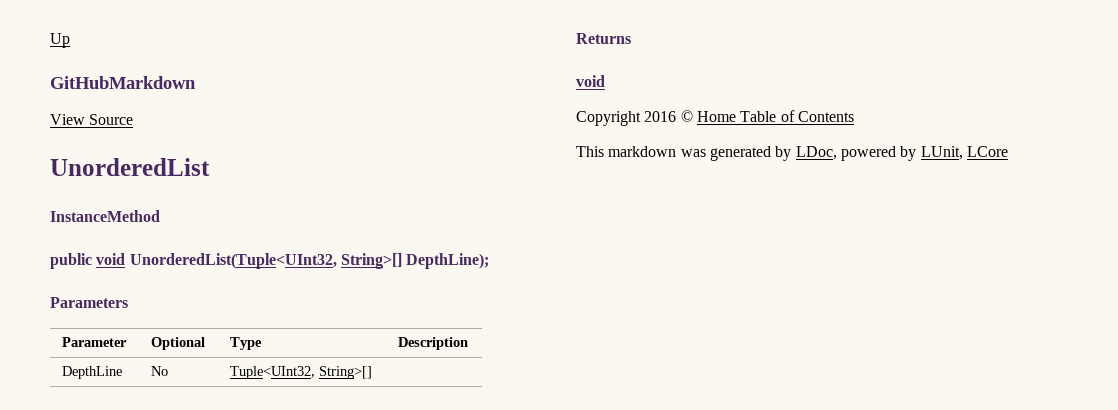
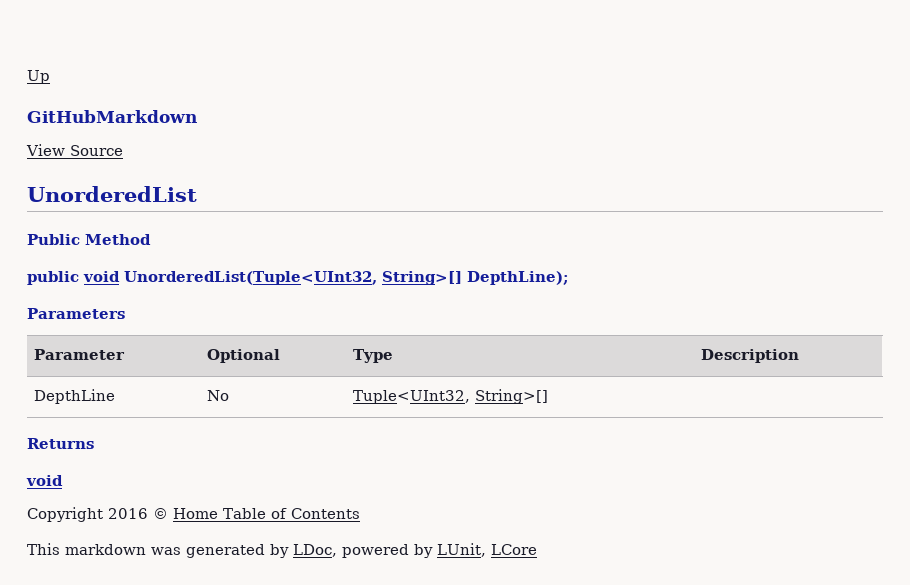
- InstanceMethod
+ Public Method

